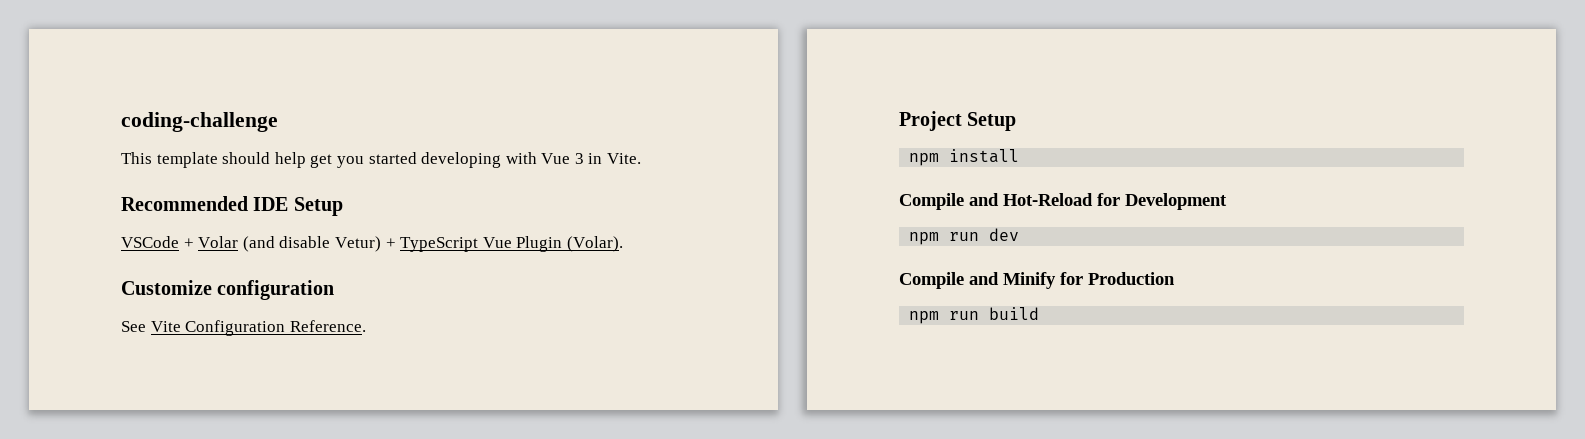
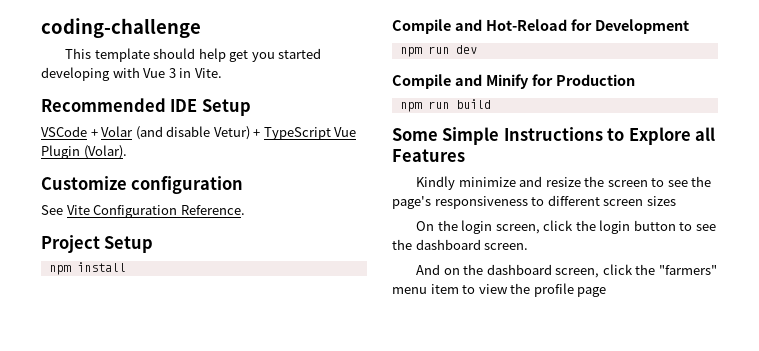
+ Some Simple Instructions to Explore all Features
+ Kindly minimize and resize the screen to see the page's responsiveness to different screen sizes
+ On the login screen, click the login button to see the dashboard screen.
+ And on the dashboard screen, click the "farmers" menu item to view the profile page

